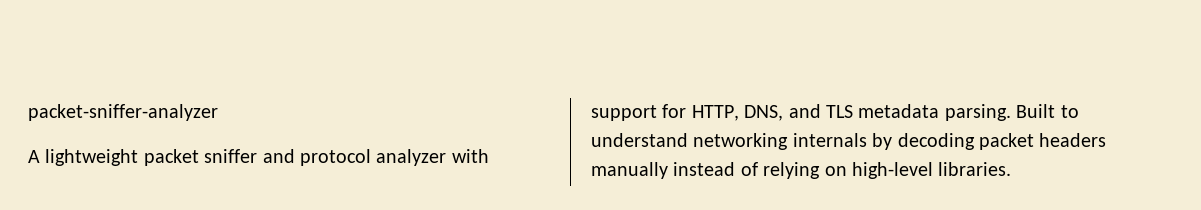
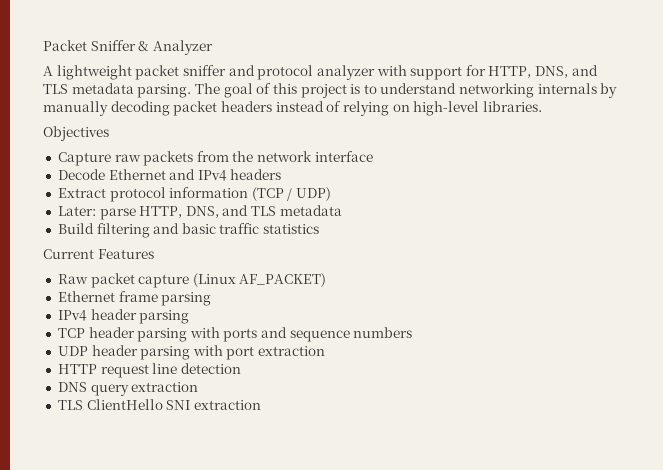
- packet-sniffer-analyzer
+ Packet Sniffer & Analyzer
- Built to understand networking internals by decoding packet headers manually instead of relying on high-level libraries.
+ The goal of this project is to understand networking internals by manually decoding packet headers instead of relying on high-level libraries.
+ Objectives
+ Capture raw packets from the network interface
+ Decode Ethernet and IPv4 headers
+ Extract protocol information (TCP / UDP)
+ Later: parse HTTP, DNS, and TLS metadata
+ Build filtering and basic traffic statistics
+ Current Features
+ Raw packet capture (Linux AF_PACKET)
+ Ethernet frame parsing
+ IPv4 header parsing
+ TCP header parsing with ports and sequence numbers
+ UDP header parsing with port extraction
+ HTTP request line detection
+ DNS query extraction
+ TLS ClientHello SNI extraction

